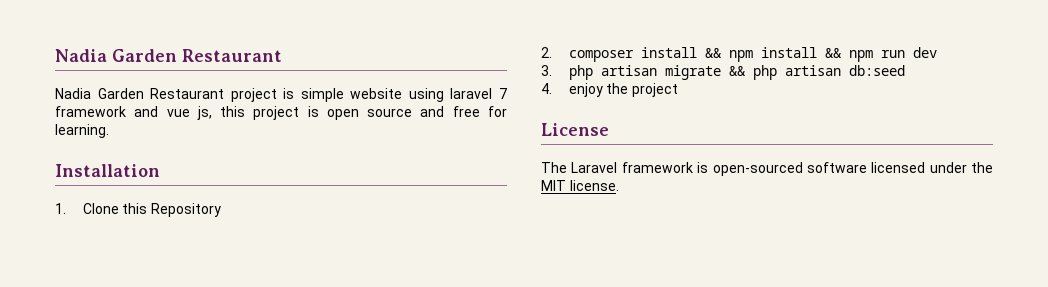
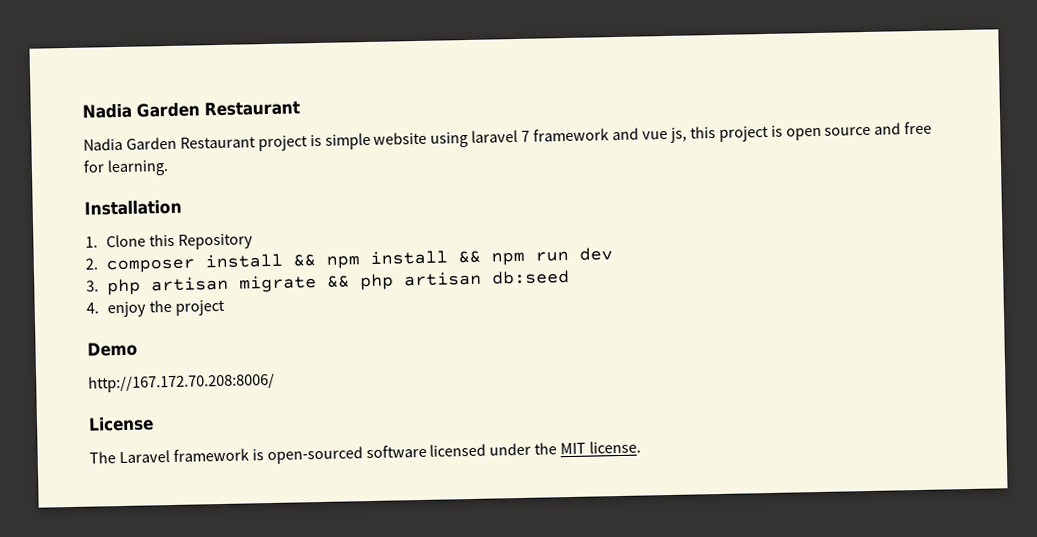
+ Demo
+ http://167.172.70.208:8006/

